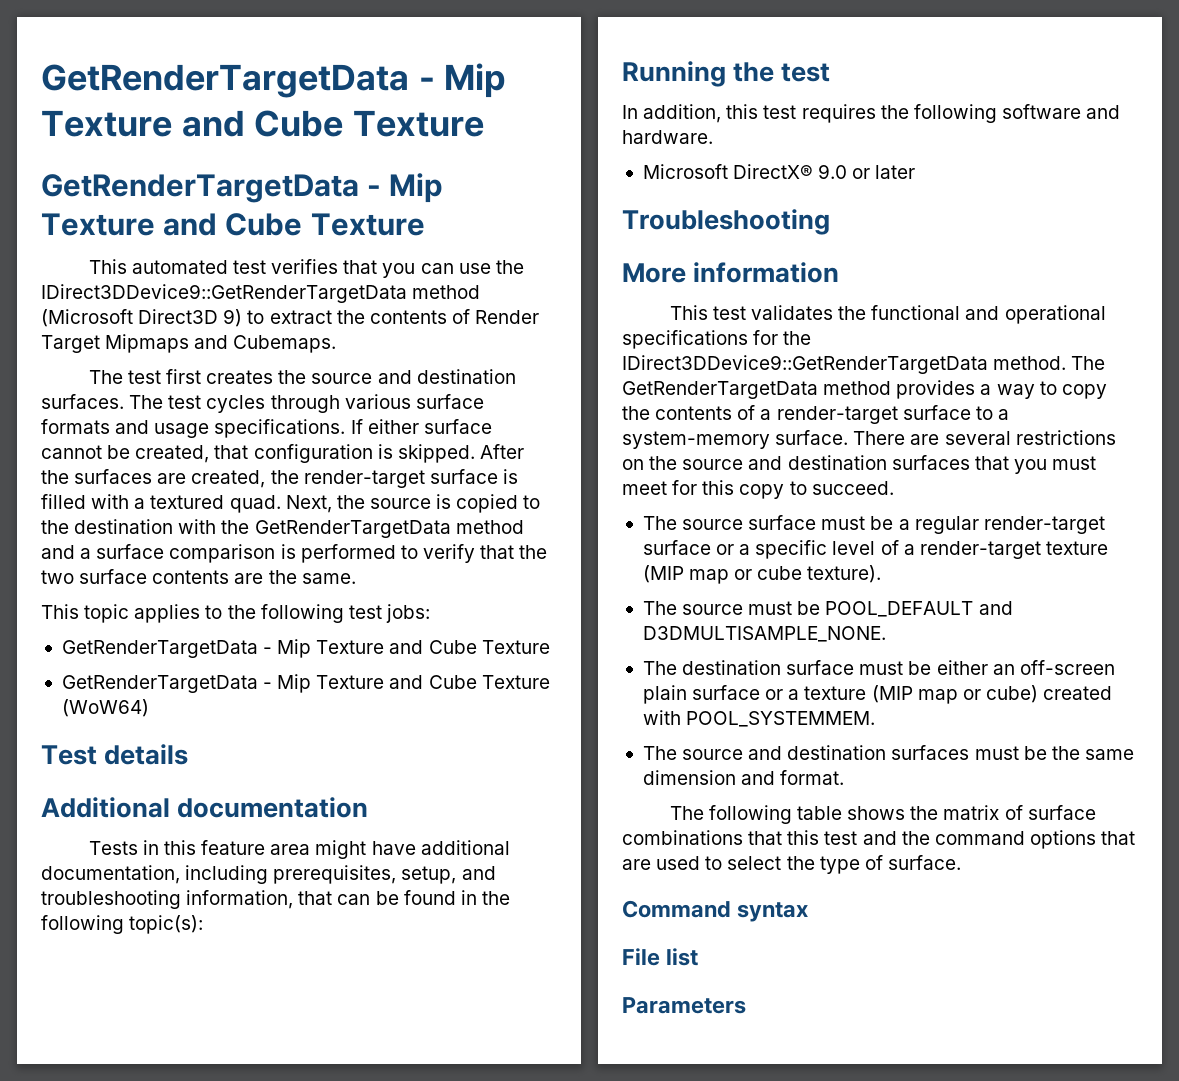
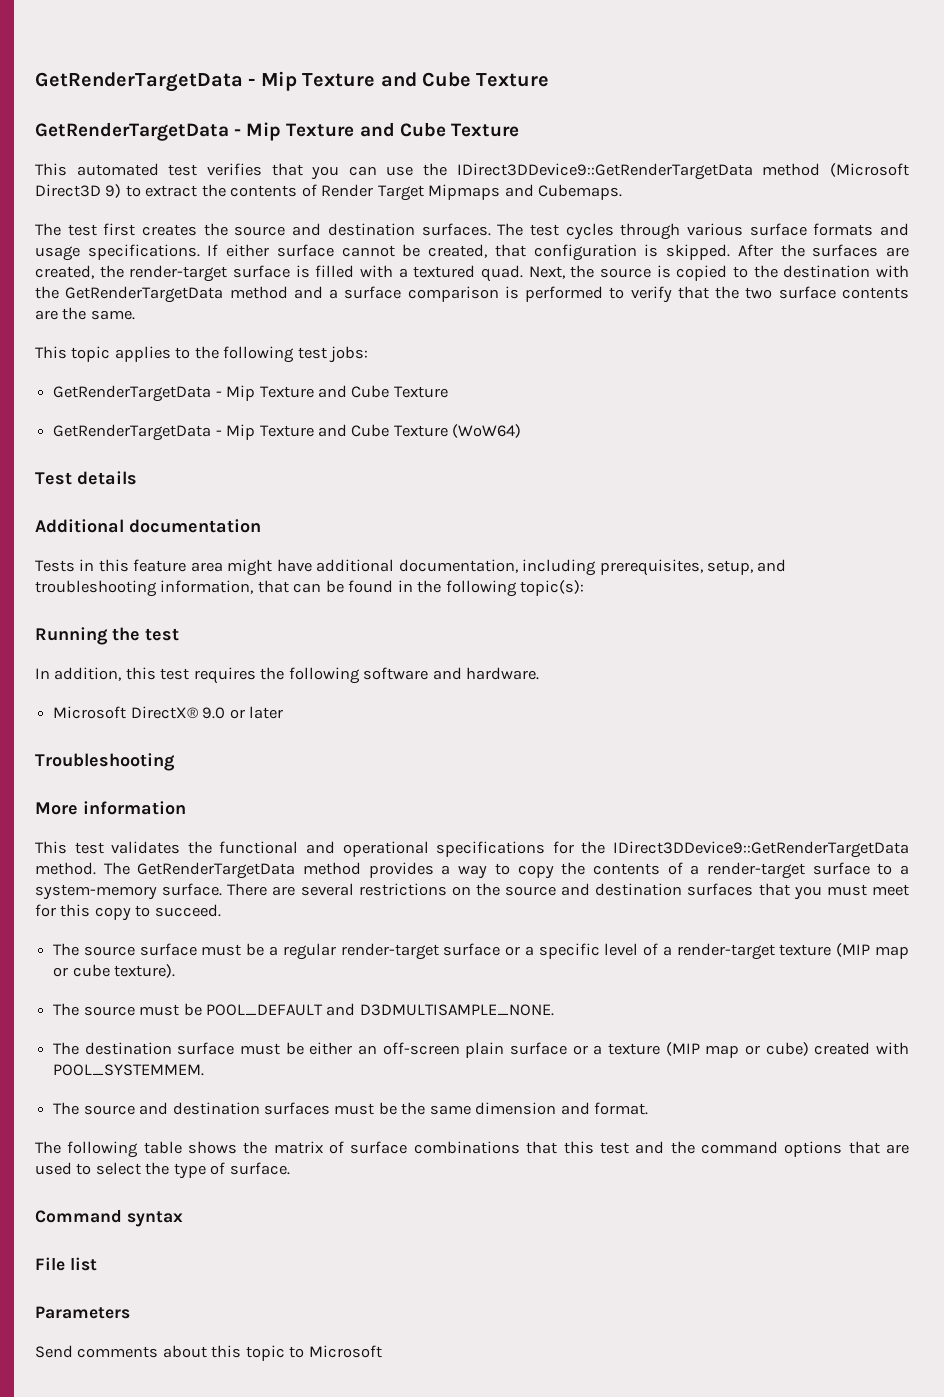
+ Send comments about this topic to Microsoft

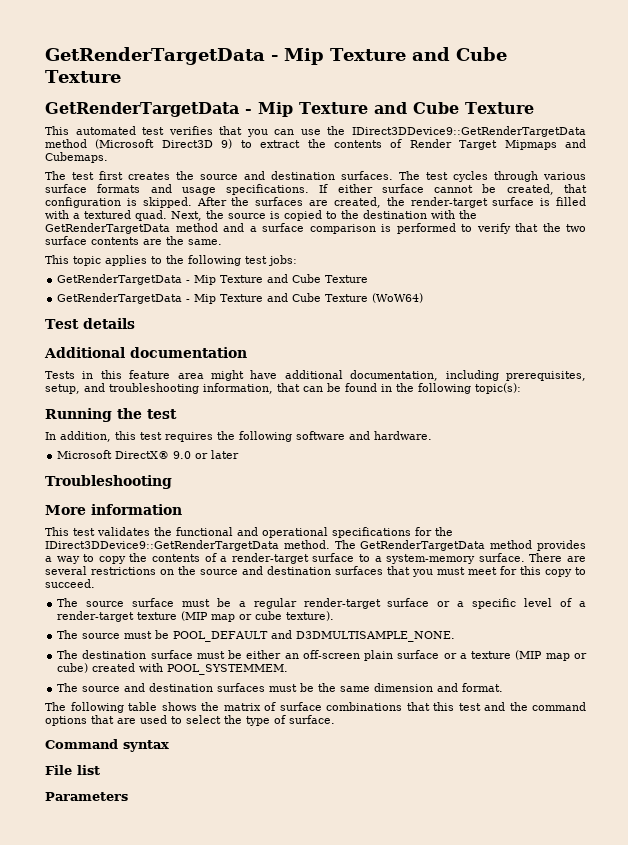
- Send comments about this topic to Microsoft

